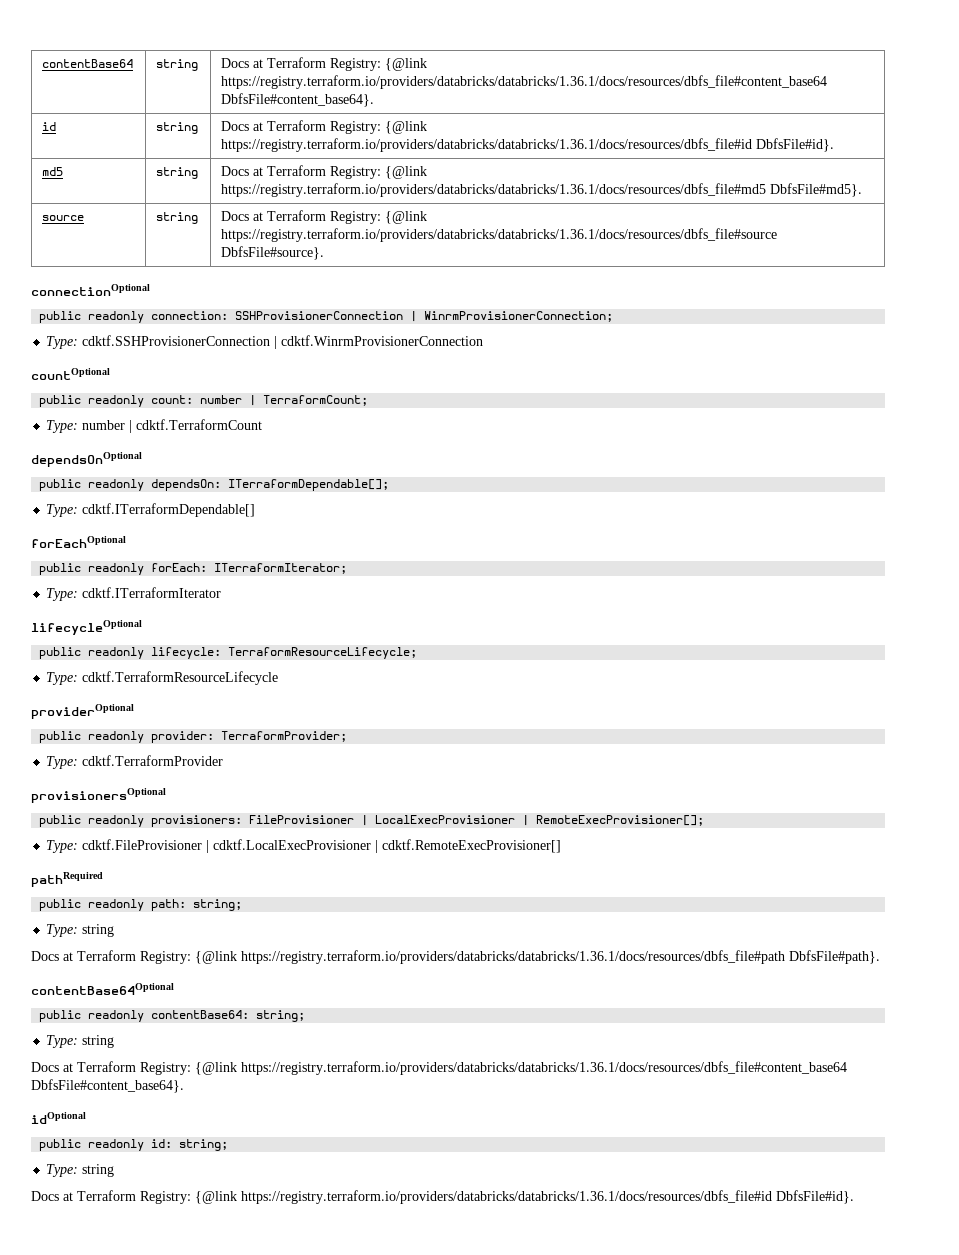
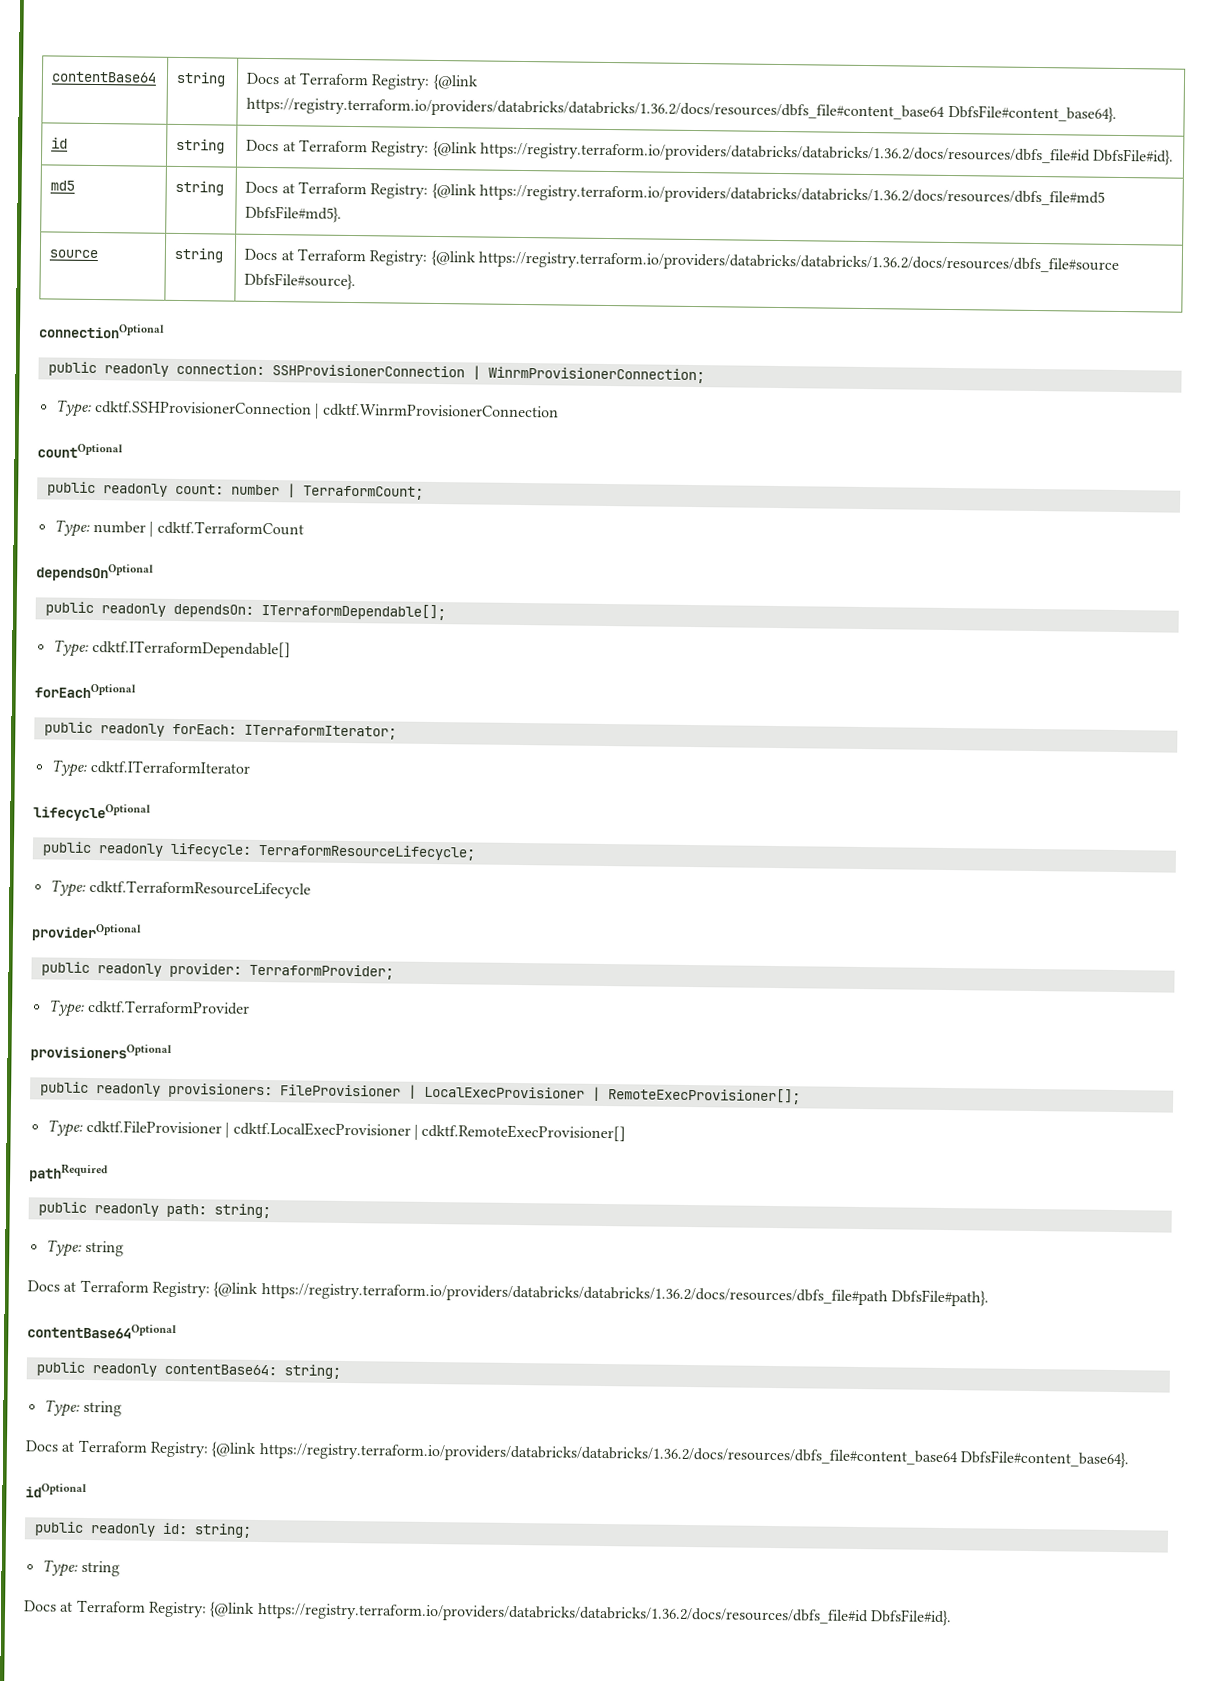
- contentBase64 | string | Docs at Terraform Registry: {@link https://registry.terraform.io/providers/databricks/databricks/1.36.1/docs/resources/dbfs_file#content_base64 DbfsFile#content_base64}.
+ contentBase64 | string | Docs at Terraform Registry: {@link https://registry.terraform.io/providers/databricks/databricks/1.36.2/docs/resources/dbfs_file#content_base64 DbfsFile#content_base64}.
- id | string | Docs at Terraform Registry: {@link https://registry.terraform.io/providers/databricks/databricks/1.36.1/docs/resources/dbfs_file#id DbfsFile#id}.
+ id | string | Docs at Terraform Registry: {@link https://registry.terraform.io/providers/databricks/databricks/1.36.2/docs/resources/dbfs_file#id DbfsFile#id}.
- md5 | string | Docs at Terraform Registry: {@link https://registry.terraform.io/providers/databricks/databricks/1.36.1/docs/resources/dbfs_file#md5 DbfsFile#md5}.
+ md5 | string | Docs at Terraform Registry: {@link https://registry.terraform.io/providers/databricks/databricks/1.36.2/docs/resources/dbfs_file#md5 DbfsFile#md5}.
- source | string | Docs at Terraform Registry: {@link https://registry.terraform.io/providers/databricks/databricks/1.36.1/docs/resources/dbfs_file#source DbfsFile#source}.
+ source | string | Docs at Terraform Registry: {@link https://registry.terraform.io/providers/databricks/databricks/1.36.2/docs/resources/dbfs_file#source DbfsFile#source}.
- Docs at Terraform Registry: {@link https://registry.terraform.io/providers/databricks/databricks/1.36.1/docs/resources/dbfs_file#path DbfsFile#path}.
+ Docs at Terraform Registry: {@link https://registry.terraform.io/providers/databricks/databricks/1.36.2/docs/resources/dbfs_file#path DbfsFile#path}.
  public readonly contentBase64: string;
  Type: string
- Docs at Terraform Registry: {@link https://registry.terraform.io/providers/databricks/databricks/1.36.1/docs/resources/dbfs_file#content_base64 DbfsFile#content_base64}.
+ Docs at Terraform Registry: {@link https://registry.terraform.io/providers/databricks/databricks/1.36.2/docs/resources/dbfs_file#content_base64 DbfsFile#content_base64}.
  public readonly id: string;
  Type: string
- Docs at Terraform Registry: {@link https://registry.terraform.io/providers/databricks/databricks/1.36.1/docs/resources/dbfs_file#id DbfsFile#id}.
+ Docs at Terraform Registry: {@link https://registry.terraform.io/providers/databricks/databricks/1.36.2/docs/resources/dbfs_file#id DbfsFile#id}.

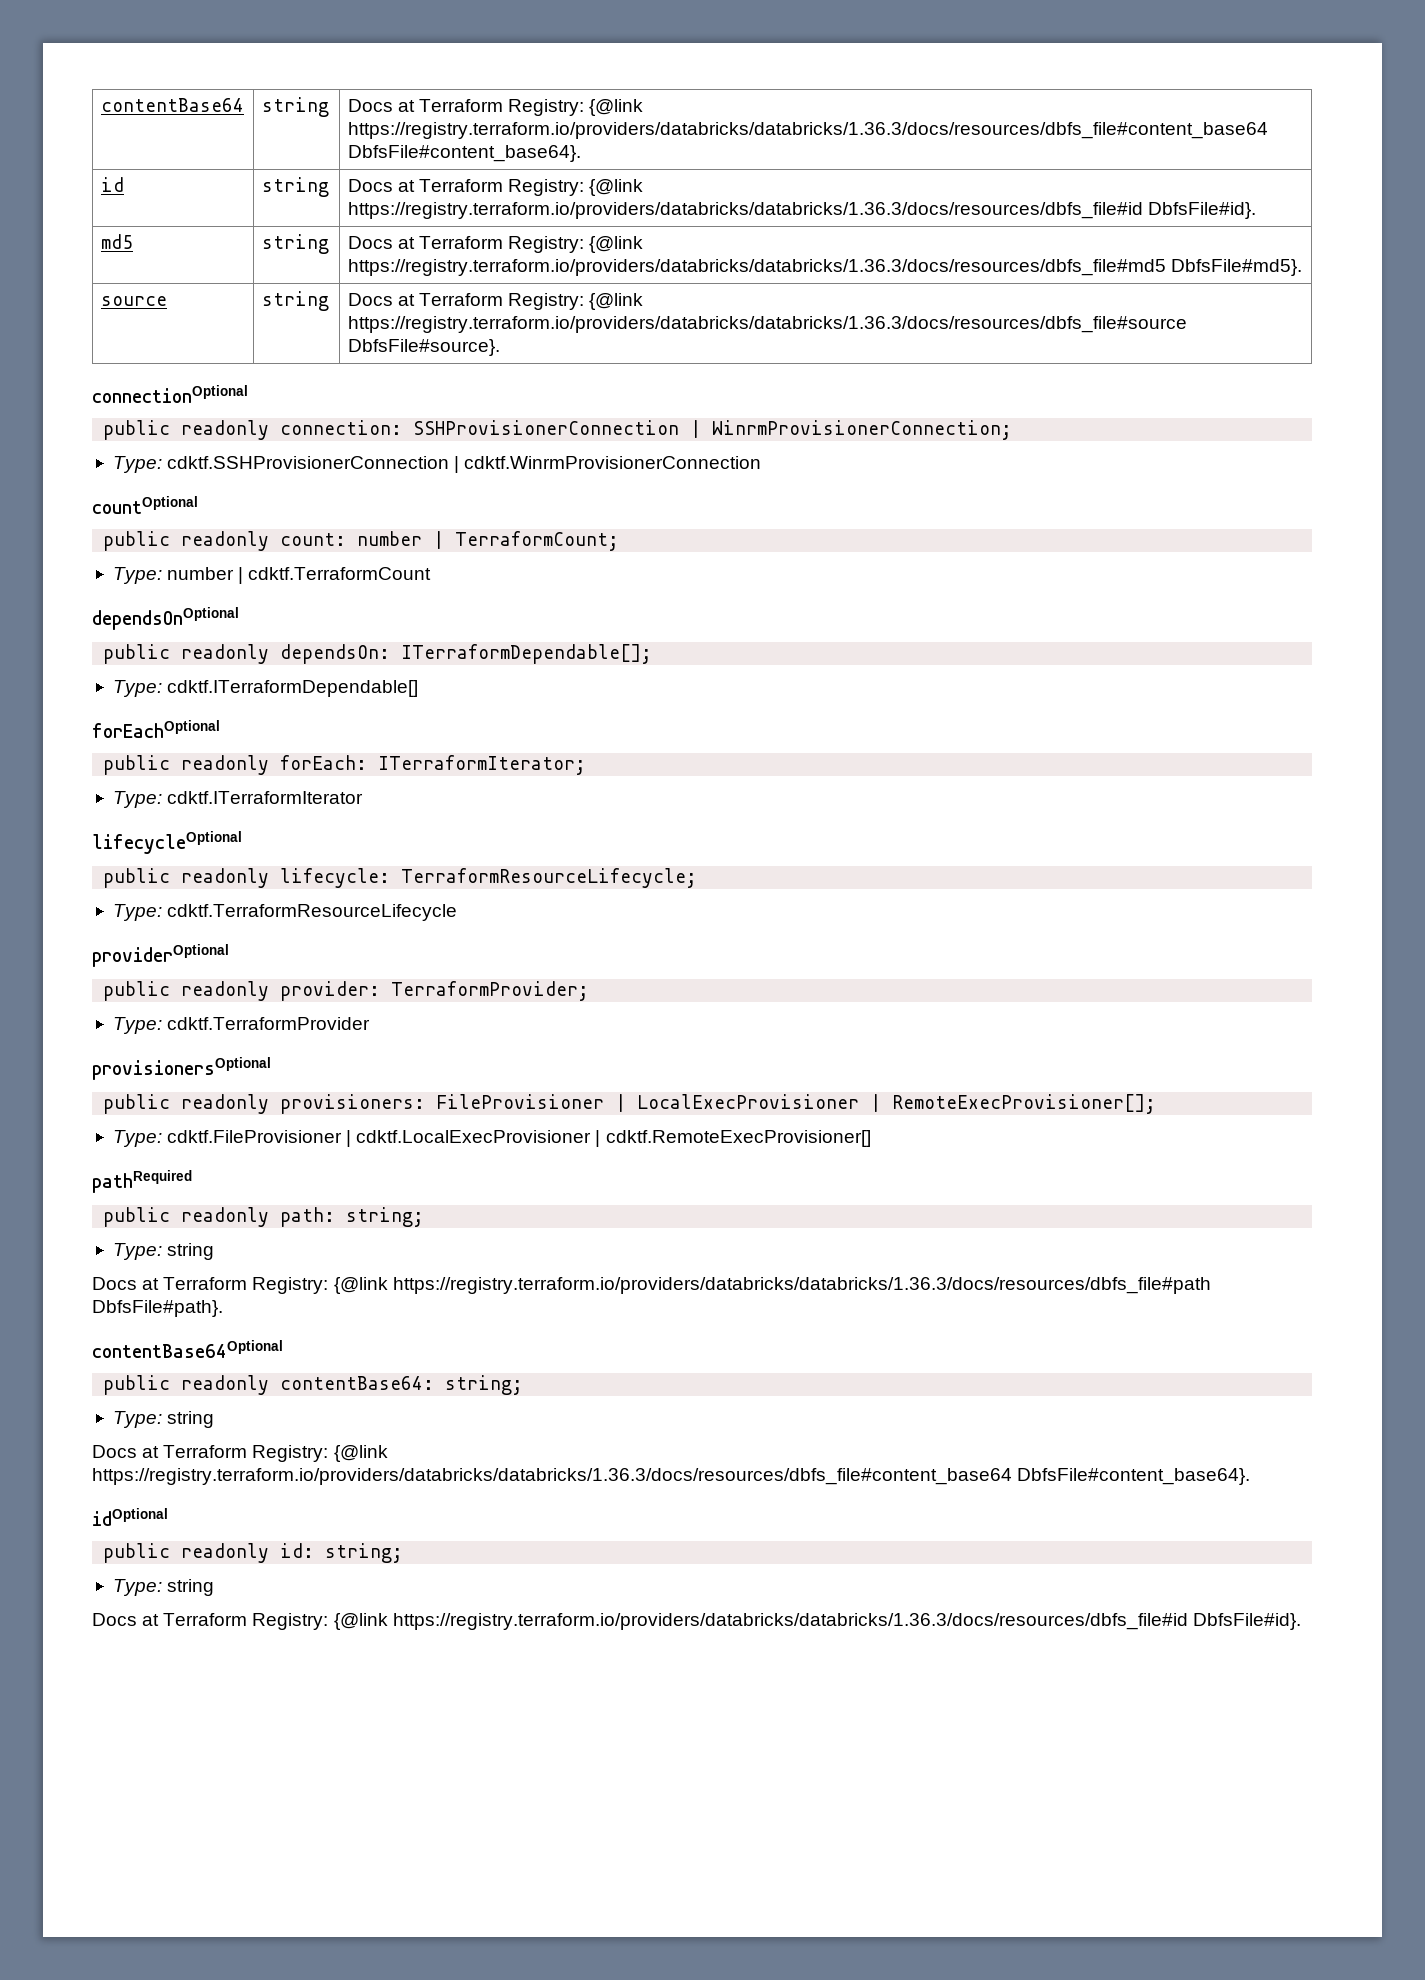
- contentBase64 | string | Docs at Terraform Registry: {@link https://registry.terraform.io/providers/databricks/databricks/1.36.2/docs/resources/dbfs_file#content_base64 DbfsFile#content_base64}.
+ contentBase64 | string | Docs at Terraform Registry: {@link https://registry.terraform.io/providers/databricks/databricks/1.36.3/docs/resources/dbfs_file#content_base64 DbfsFile#content_base64}.
- id | string | Docs at Terraform Registry: {@link https://registry.terraform.io/providers/databricks/databricks/1.36.2/docs/resources/dbfs_file#id DbfsFile#id}.
+ id | string | Docs at Terraform Registry: {@link https://registry.terraform.io/providers/databricks/databricks/1.36.3/docs/resources/dbfs_file#id DbfsFile#id}.
- md5 | string | Docs at Terraform Registry: {@link https://registry.terraform.io/providers/databricks/databricks/1.36.2/docs/resources/dbfs_file#md5 DbfsFile#md5}.
+ md5 | string | Docs at Terraform Registry: {@link https://registry.terraform.io/providers/databricks/databricks/1.36.3/docs/resources/dbfs_file#md5 DbfsFile#md5}.
- source | string | Docs at Terraform Registry: {@link https://registry.terraform.io/providers/databricks/databricks/1.36.2/docs/resources/dbfs_file#source DbfsFile#source}.
+ source | string | Docs at Terraform Registry: {@link https://registry.terraform.io/providers/databricks/databricks/1.36.3/docs/resources/dbfs_file#source DbfsFile#source}.
- Docs at Terraform Registry: {@link https://registry.terraform.io/providers/databricks/databricks/1.36.2/docs/resources/dbfs_file#path DbfsFile#path}.
+ Docs at Terraform Registry: {@link https://registry.terraform.io/providers/databricks/databricks/1.36.3/docs/resources/dbfs_file#path DbfsFile#path}.
  public readonly contentBase64: string;
  Type: string
- Docs at Terraform Registry: {@link https://registry.terraform.io/providers/databricks/databricks/1.36.2/docs/resources/dbfs_file#content_base64 DbfsFile#content_base64}.
+ Docs at Terraform Registry: {@link https://registry.terraform.io/providers/databricks/databricks/1.36.3/docs/resources/dbfs_file#content_base64 DbfsFile#content_base64}.
  public readonly id: string;
  Type: string
- Docs at Terraform Registry: {@link https://registry.terraform.io/providers/databricks/databricks/1.36.2/docs/resources/dbfs_file#id DbfsFile#id}.
+ Docs at Terraform Registry: {@link https://registry.terraform.io/providers/databricks/databricks/1.36.3/docs/resources/dbfs_file#id DbfsFile#id}.

